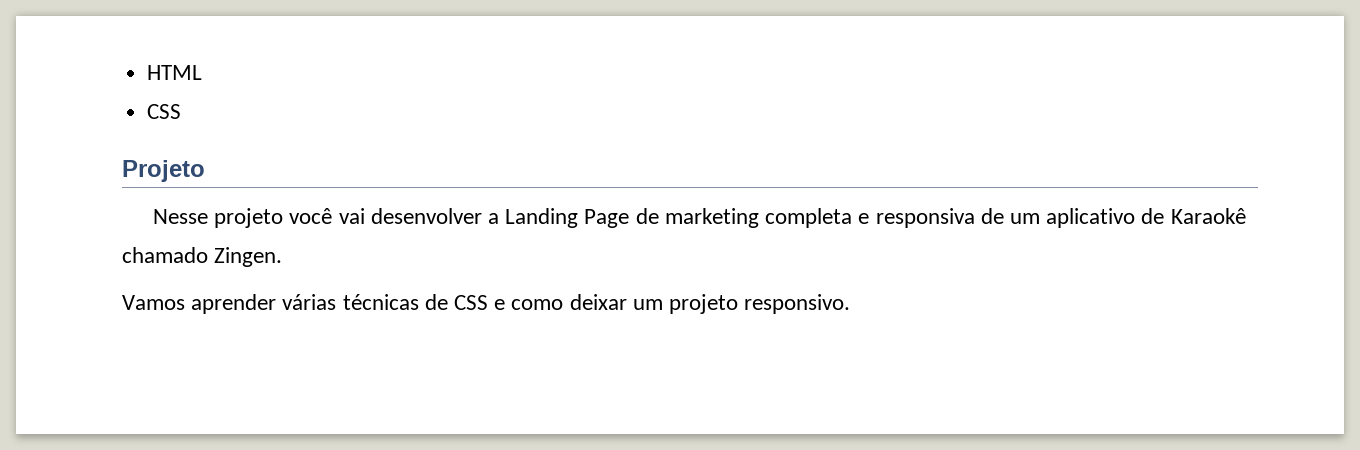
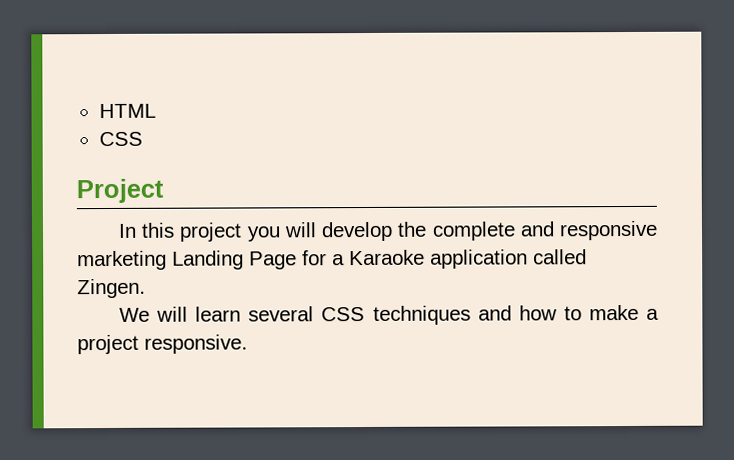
- Projeto
- Nesse projeto você vai desenvolver a Landing Page de marketing completa e responsiva de um aplicativo de Karaokê chamado Zingen.
- Vamos aprender várias técnicas de CSS e como deixar um projeto responsivo.
+ Project
+ In this project you will develop the complete and responsive marketing Landing Page for a Karaoke application called Zingen.
+ We will learn several CSS techniques and how to make a project responsive.

